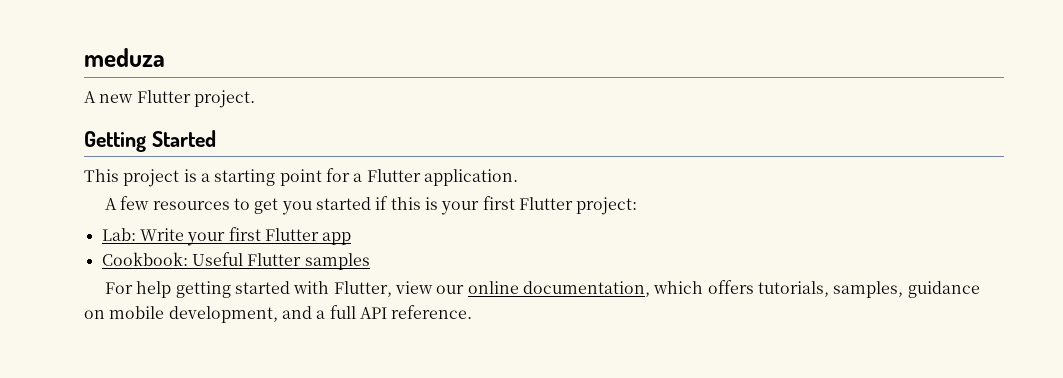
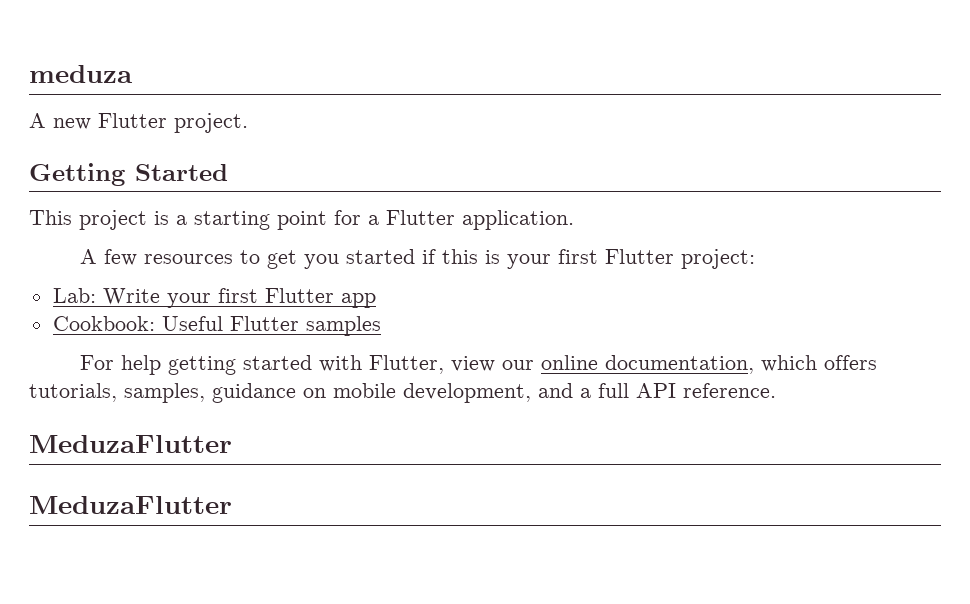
  For help getting started with Flutter, view our online documentation, which offers tutorials, samples, guidance on mobile development, and a full API reference.
+ MeduzaFlutter
+ MeduzaFlutter

